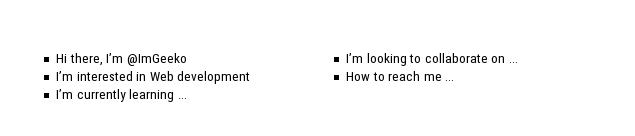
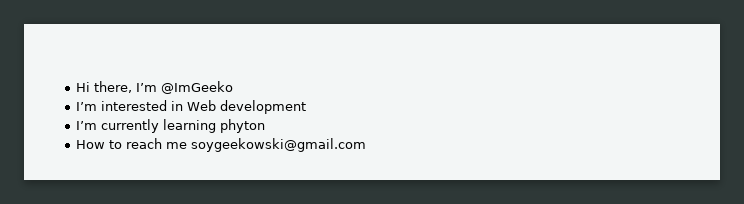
- I’m currently learning ...
- I’m looking to collaborate on ...
+ I’m currently learning phyton
- How to reach me ...
+ How to reach me soygeekowski@gmail.com

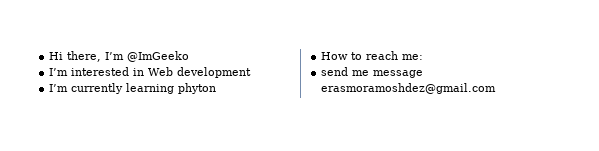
- How to reach me soygeekowski@gmail.com
+ How to reach me:
+ send me message erasmoramoshdez@gmail.com

